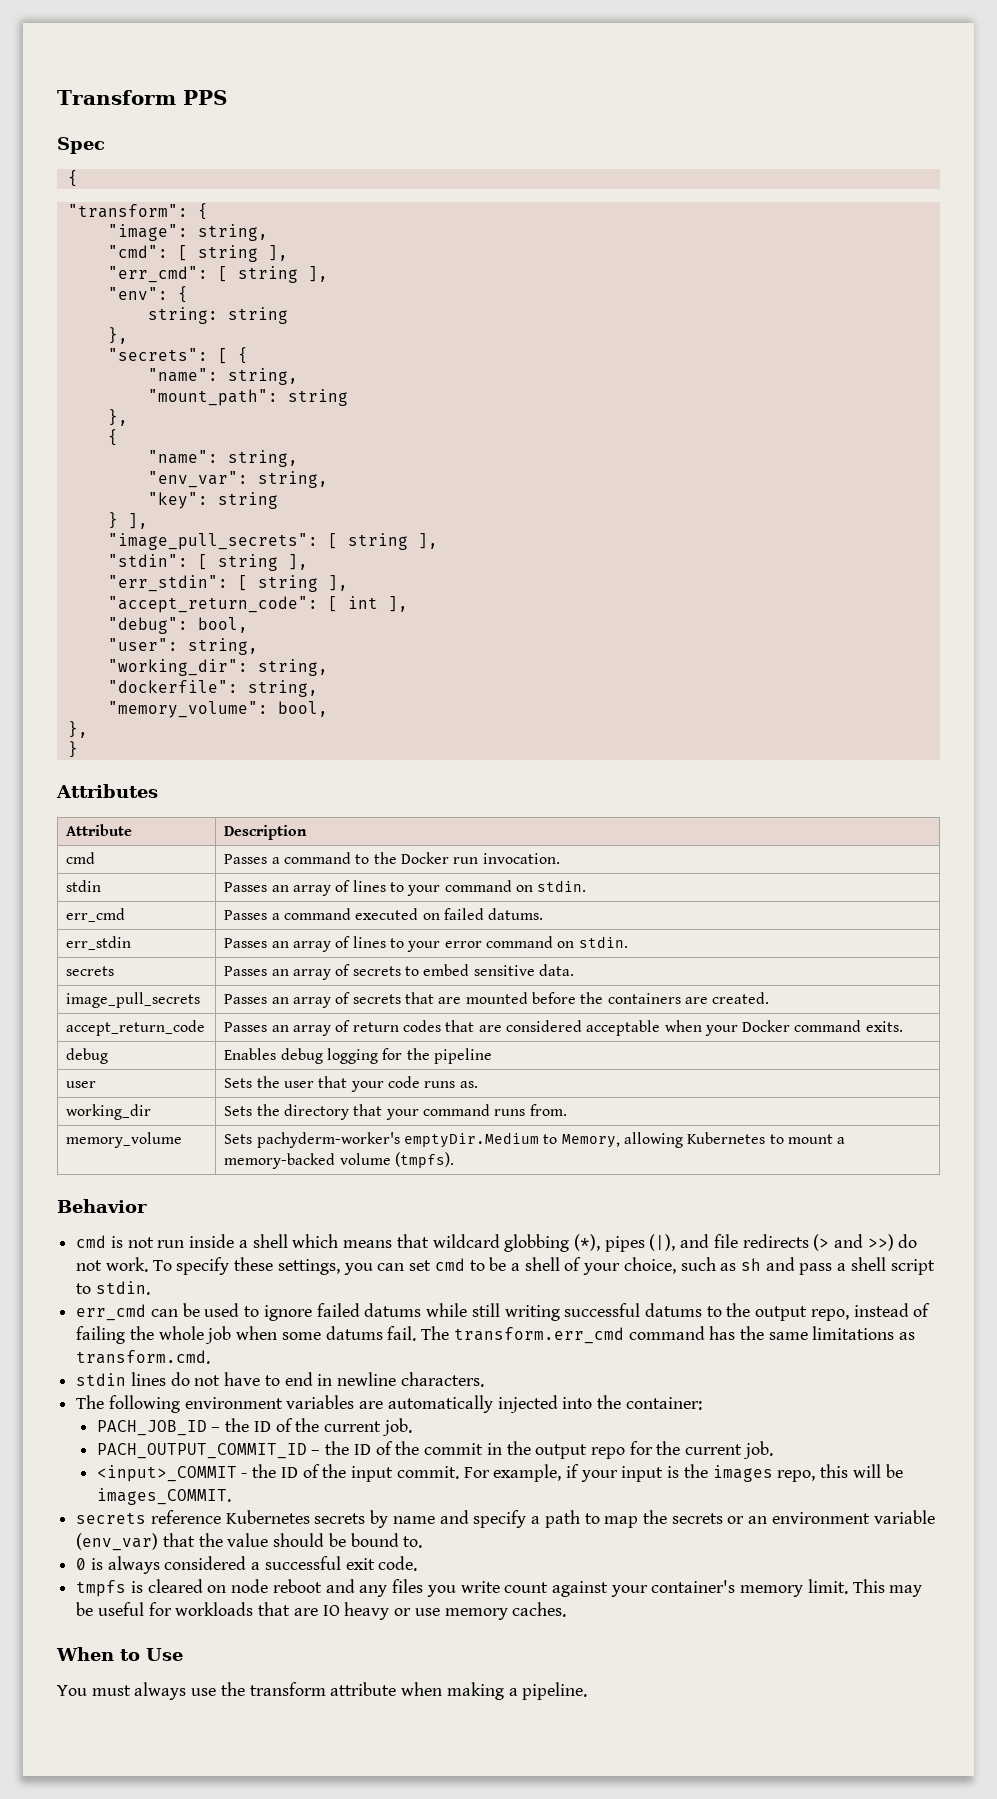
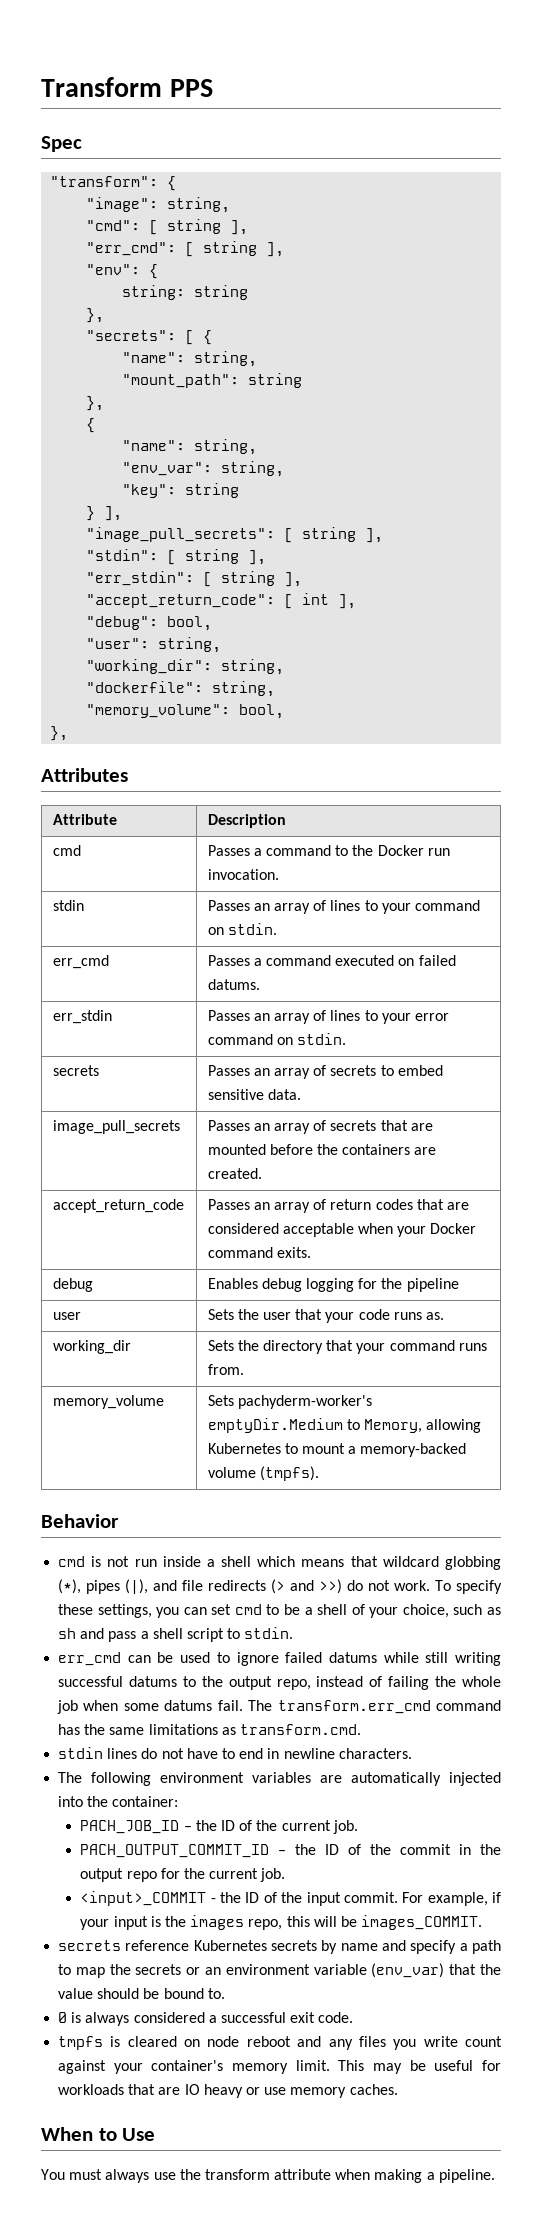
  Spec
- {
  "memory_volume": bool,
  },
- }

